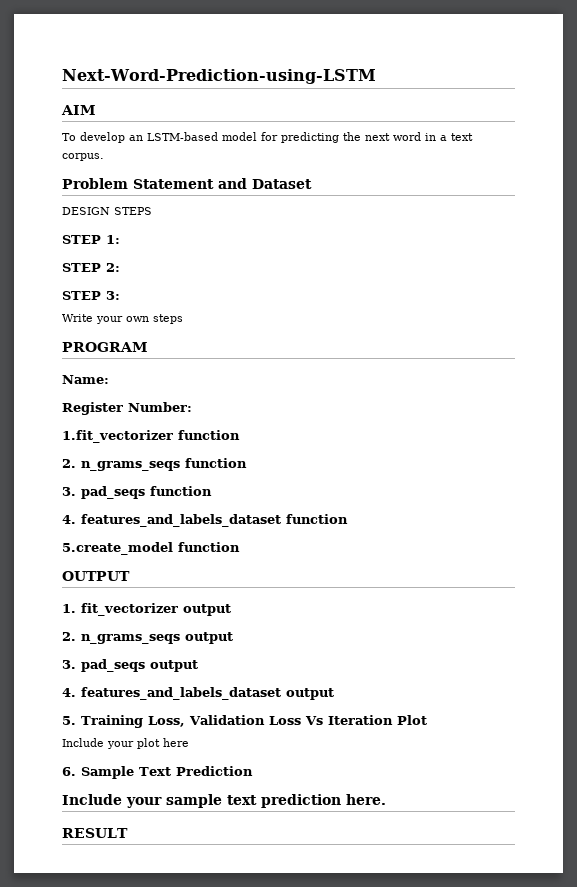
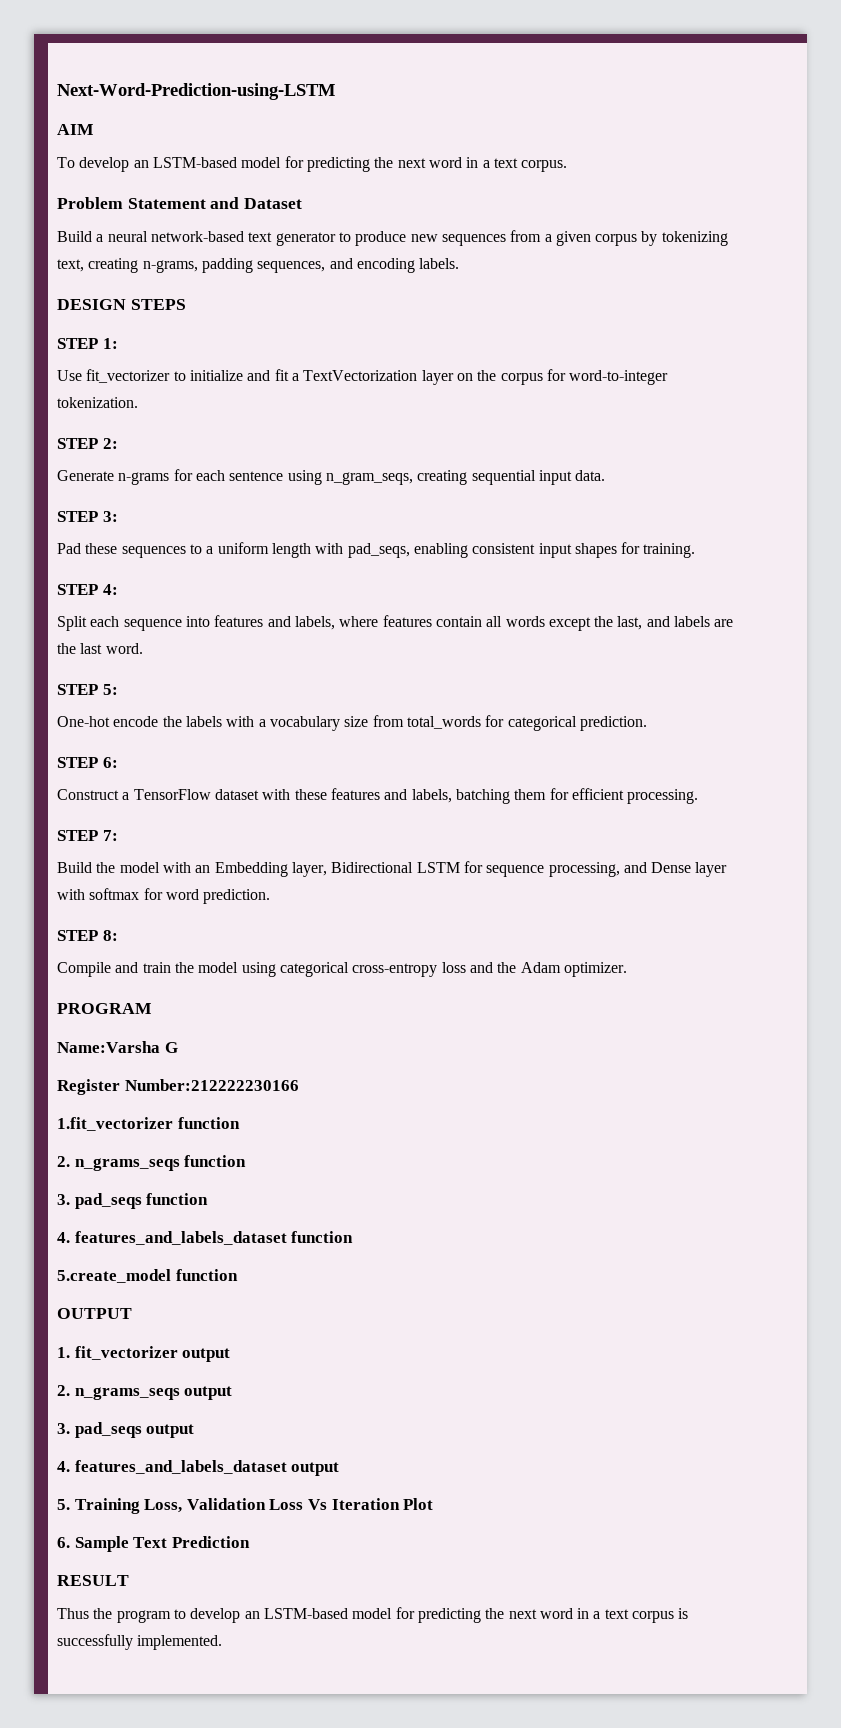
+ Build a neural network-based text generator to produce new sequences from a given corpus by tokenizing text, creating n-grams, padding sequences, and encoding labels.
  DESIGN STEPS
  STEP 1:
+ Use fit_vectorizer to initialize and fit a TextVectorization layer on the corpus for word-to-integer tokenization.
  STEP 2:
+ Generate n-grams for each sentence using n_gram_seqs, creating sequential input data.
  STEP 3:
- Write your own steps
+ Pad these sequences to a uniform length with pad_seqs, enabling consistent input shapes for training.
+ STEP 4:
+ Split each sequence into features and labels, where features contain all words except the last, and labels are the last word.
+ STEP 5:
+ One-hot encode the labels with a vocabulary size from total_words for categorical prediction.
+ STEP 6:
+ Construct a TensorFlow dataset with these features and labels, batching them for efficient processing.
+ STEP 7:
+ Build the model with an Embedding layer, Bidirectional LSTM for sequence processing, and Dense layer with softmax for word prediction.
+ STEP 8:
+ Compile and train the model using categorical cross-entropy loss and the Adam optimizer.
- Name:
+ Name:Varsha G
- Register Number:
+ Register Number:212222230166
- Include your plot here
- Include your sample text prediction here.
  RESULT
+ Thus the program to develop an LSTM-based model for predicting the next word in a text corpus is successfully implemented.

